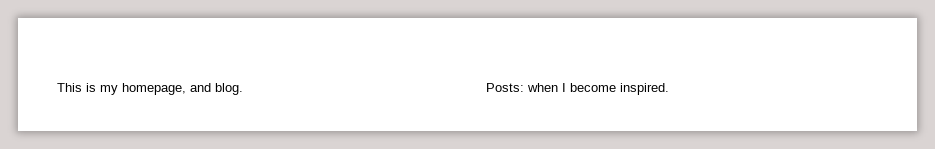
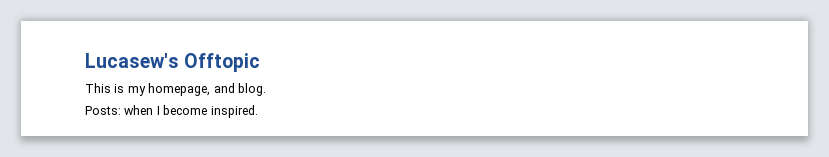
+ Lucasew's Offtopic

